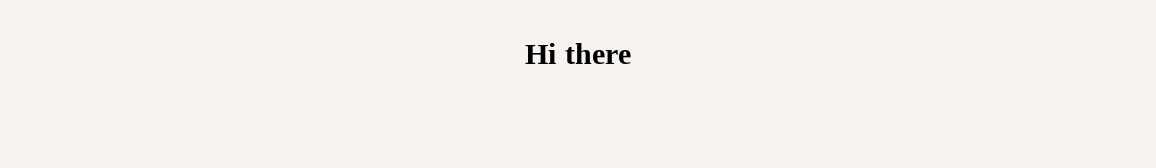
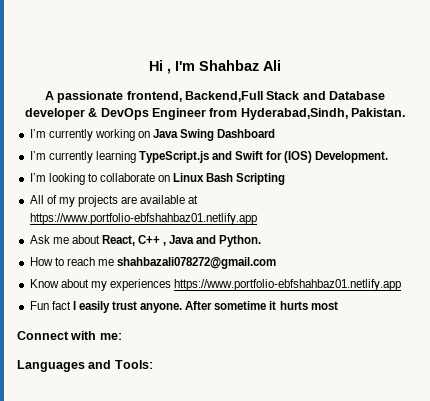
- Hi there
+ Hi , I'm Shahbaz Ali
+ A passionate frontend, Backend,Full Stack and Database developer & DevOps Engineer from Hyderabad,Sindh, Pakistan.
+ I’m currently working on Java Swing Dashboard
+ I’m currently learning TypeScript.js and Swift for (IOS) Development.
+ I’m looking to collaborate on Linux Bash Scripting
+ All of my projects are available at https://www.portfolio-ebfshahbaz01.netlify.app
+ Ask me about React, C++ , Java and Python.
+ How to reach me shahbazali078272@gmail.com
+ Know about my experiences https://www.portfolio-ebfshahbaz01.netlify.app
+ Fun fact I easily trust anyone. After sometime it hurts most
+ Connect with me:
+ Languages and Tools:

